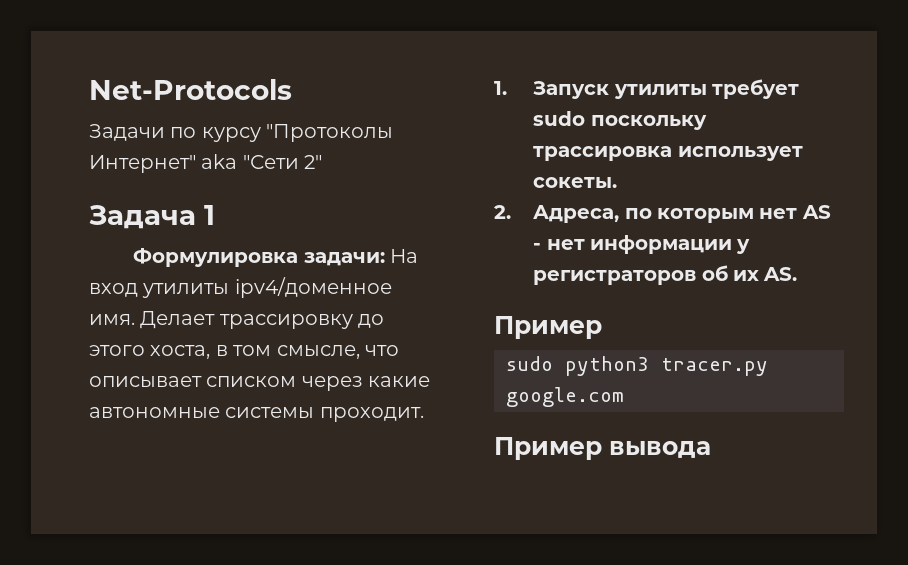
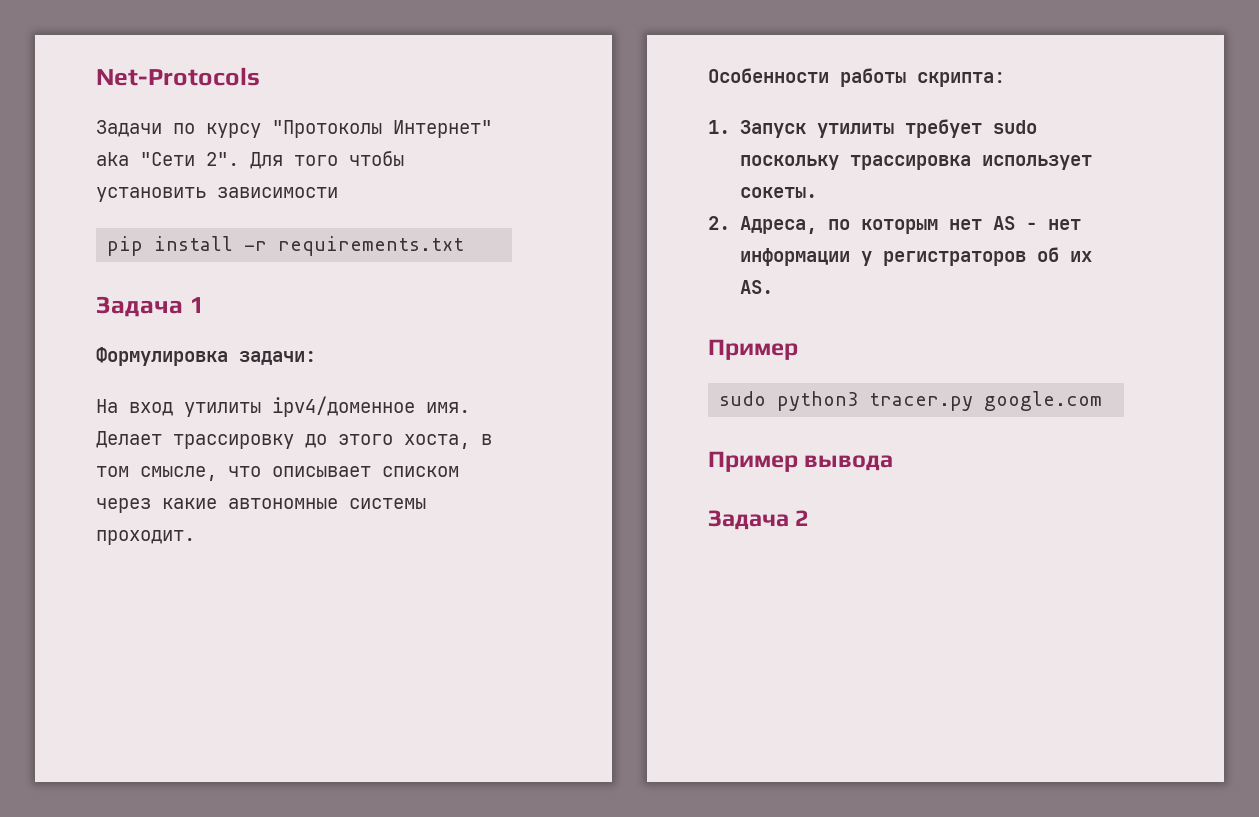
- Задачи по курсу "Протоколы Интернет" aka "Сети 2"
+ Задачи по курсу "Протоколы Интернет" aka "Сети 2". Для того чтобы установить зависимости
+ pip install -r requirements.txt
- Формулировка задачи: На вход утилиты ipv4/доменное имя.
+ Формулировка задачи:
+ На вход утилиты ipv4/доменное имя.
+ Особенности работы скрипта:
+ Задача 2

